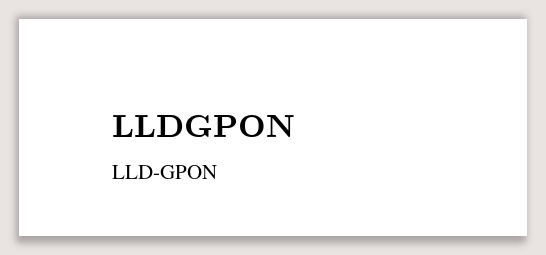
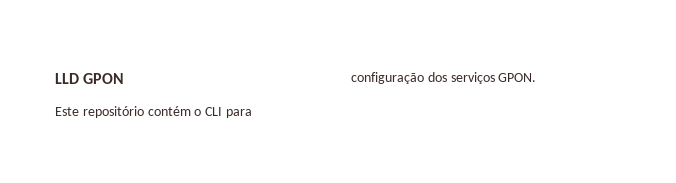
- LLDGPON
- LLD-GPON
+ LLD GPON
+ Este repositório contém o CLI para configuração dos serviços GPON.

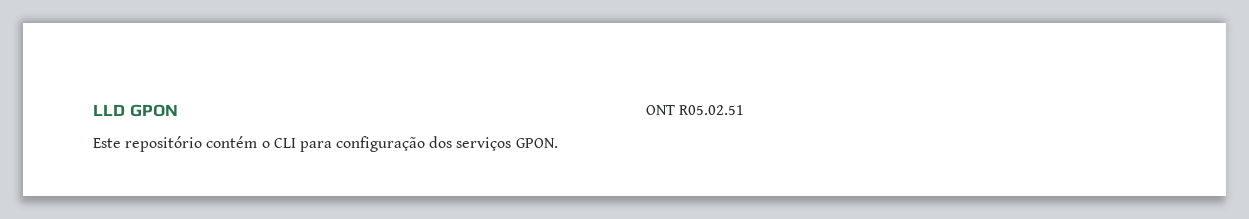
+ ONT R05.02.51

